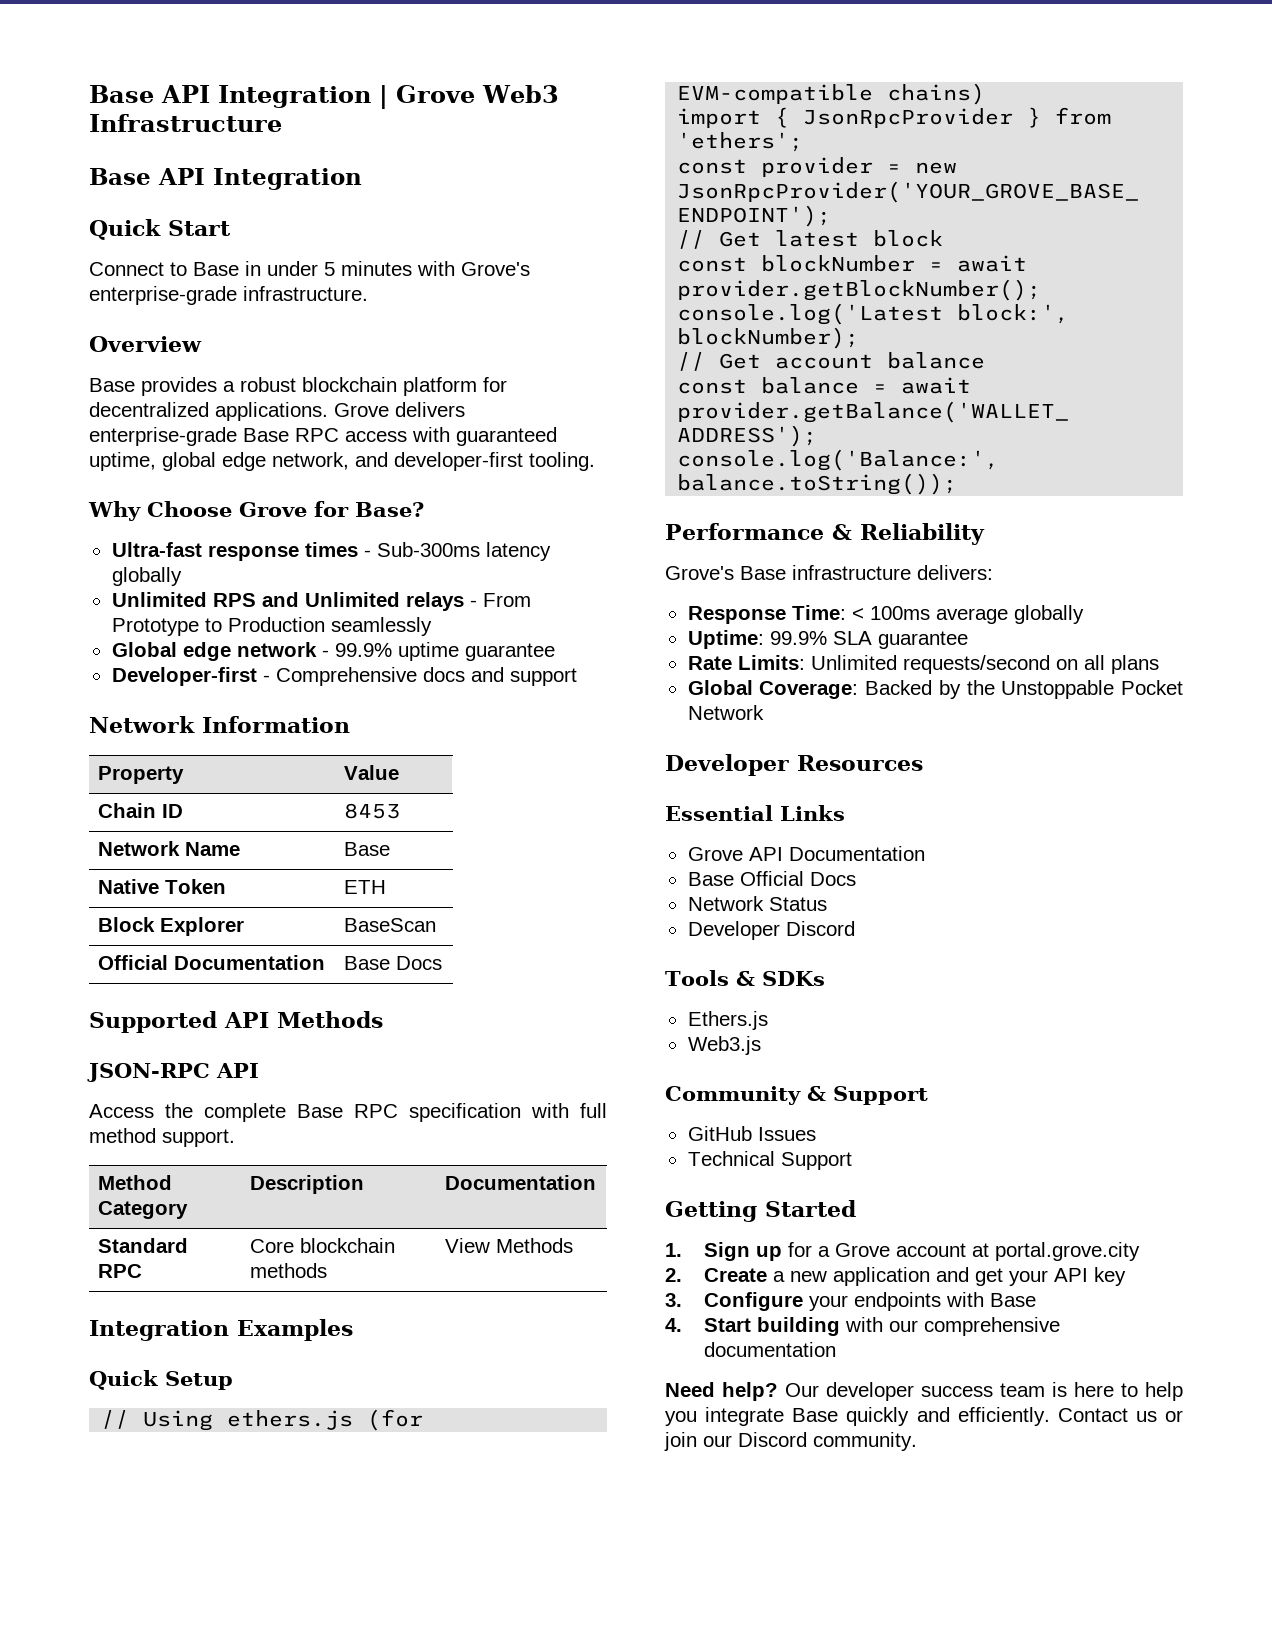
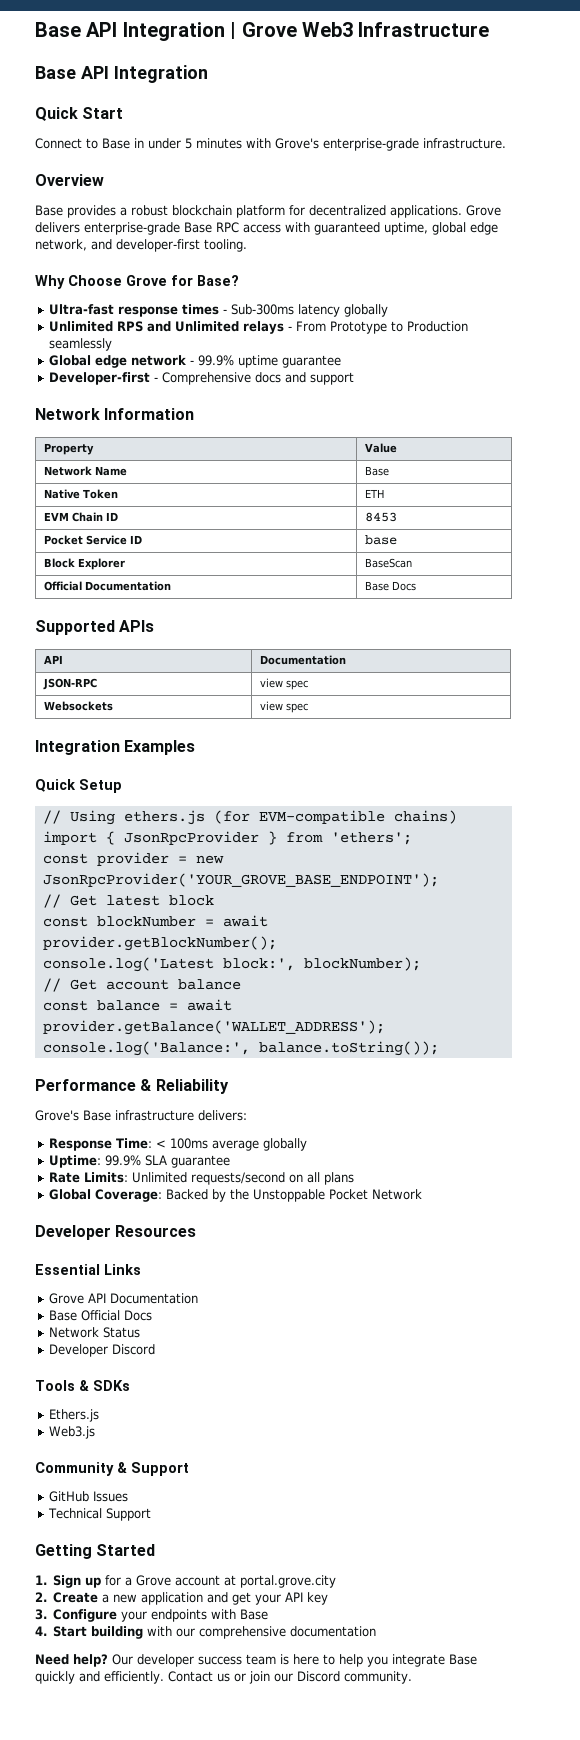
- Chain ID | 8453
+ EVM Chain ID | 8453
+ Pocket Service ID | base
- Supported API Methods
- JSON-RPC API
- Access the complete Base RPC specification with full method support.
- Method Category | Description | Documentation
- Standard RPC | Core blockchain methods | View Methods
+ Supported APIs
+ API | Documentation
+ JSON-RPC | view spec
+ Websockets | view spec

